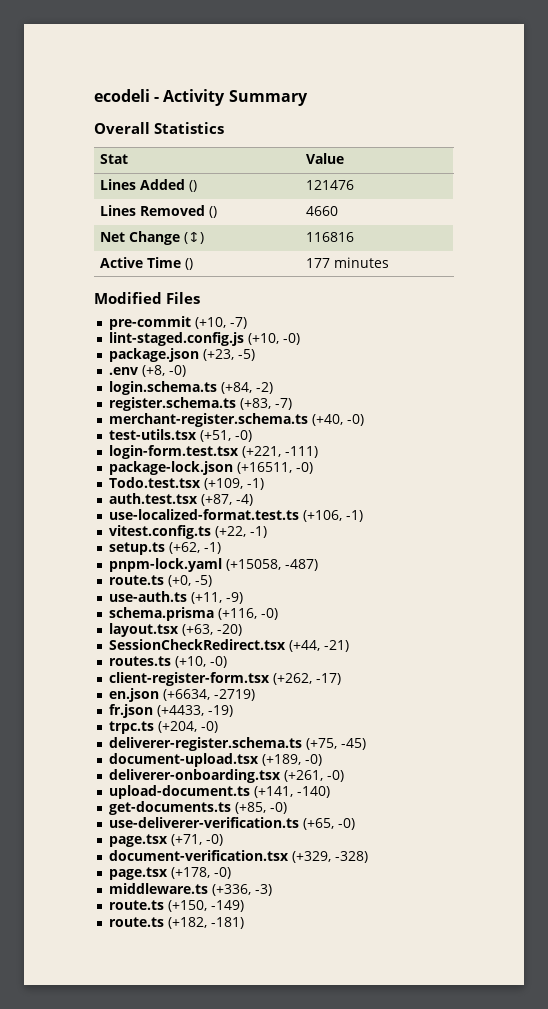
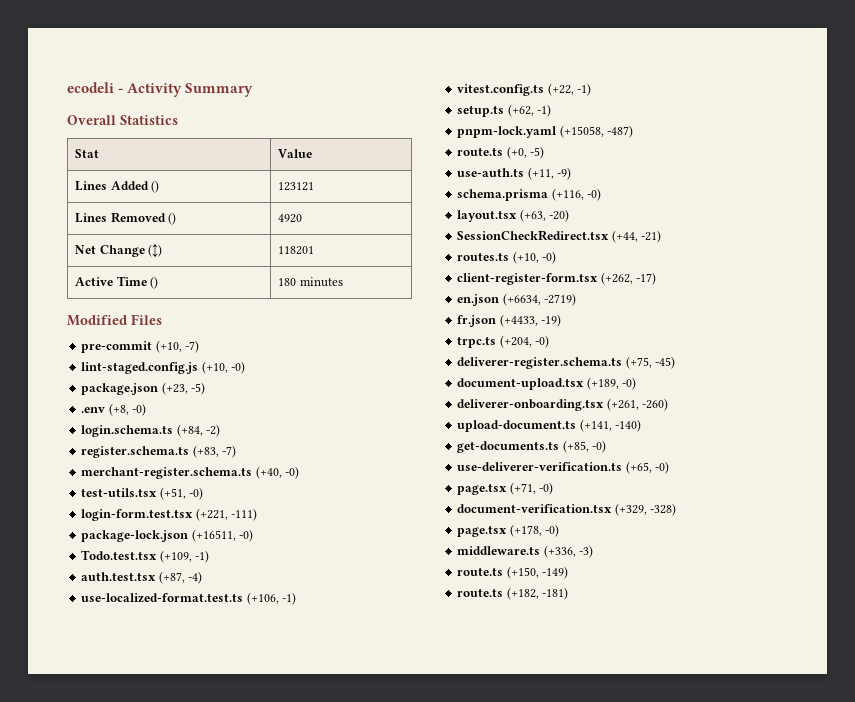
- Lines Added () | 121476
+ Lines Added () | 123121
- Lines Removed () | 4660
+ Lines Removed () | 4920
- Net Change (↕) | 116816
+ Net Change (↕) | 118201
- Active Time () | 177 minutes
+ Active Time () | 180 minutes
- deliverer-onboarding.tsx (+261, -0)
+ deliverer-onboarding.tsx (+261, -260)

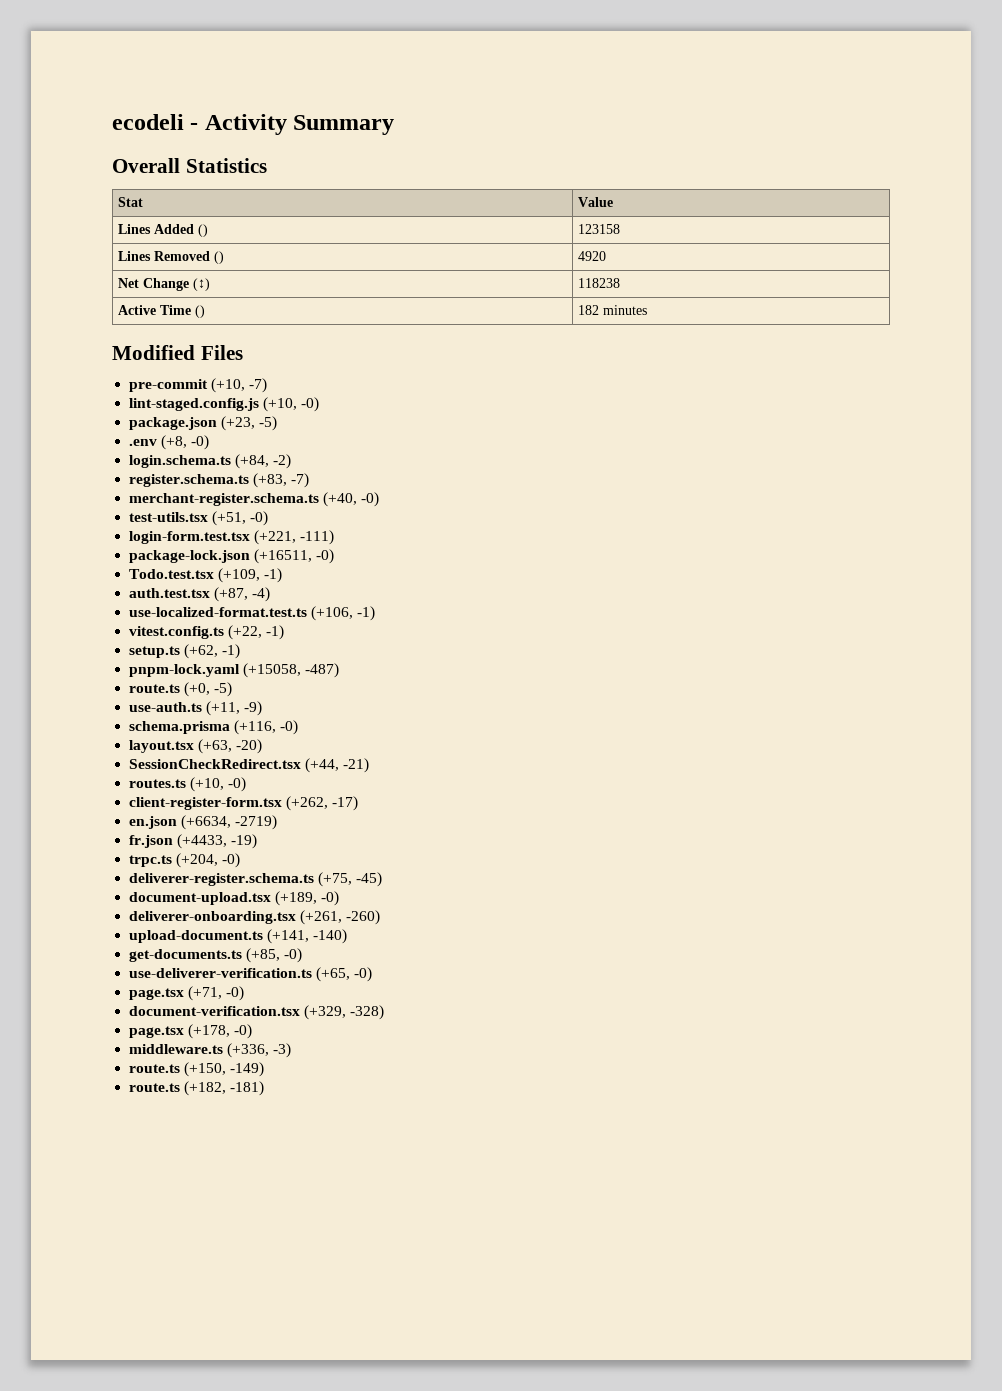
- Lines Added () | 123121
+ Lines Added () | 123158
- Net Change (↕) | 118201
+ Net Change (↕) | 118238
- Active Time () | 180 minutes
+ Active Time () | 182 minutes

